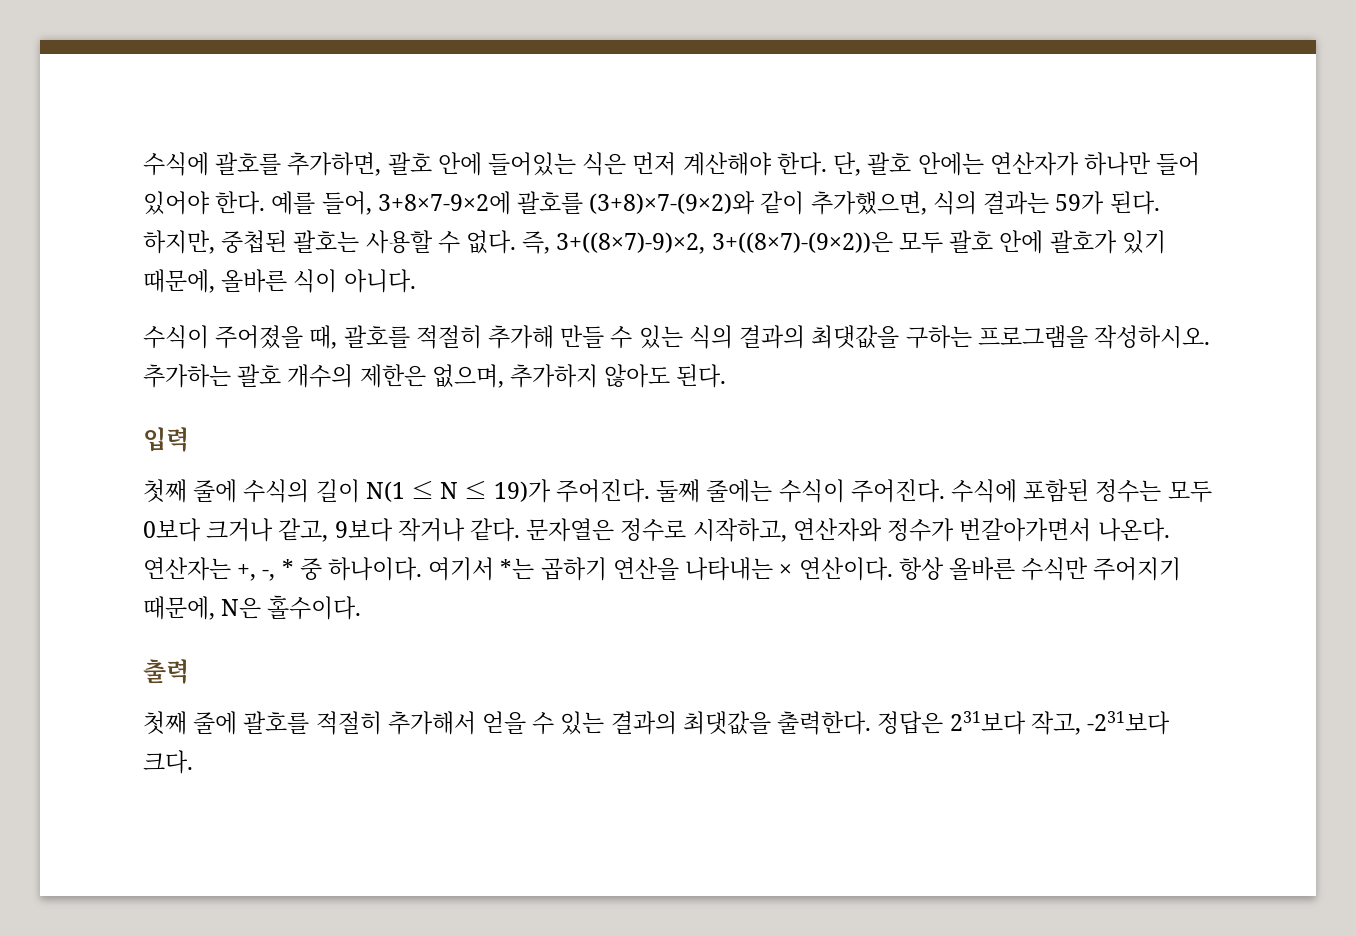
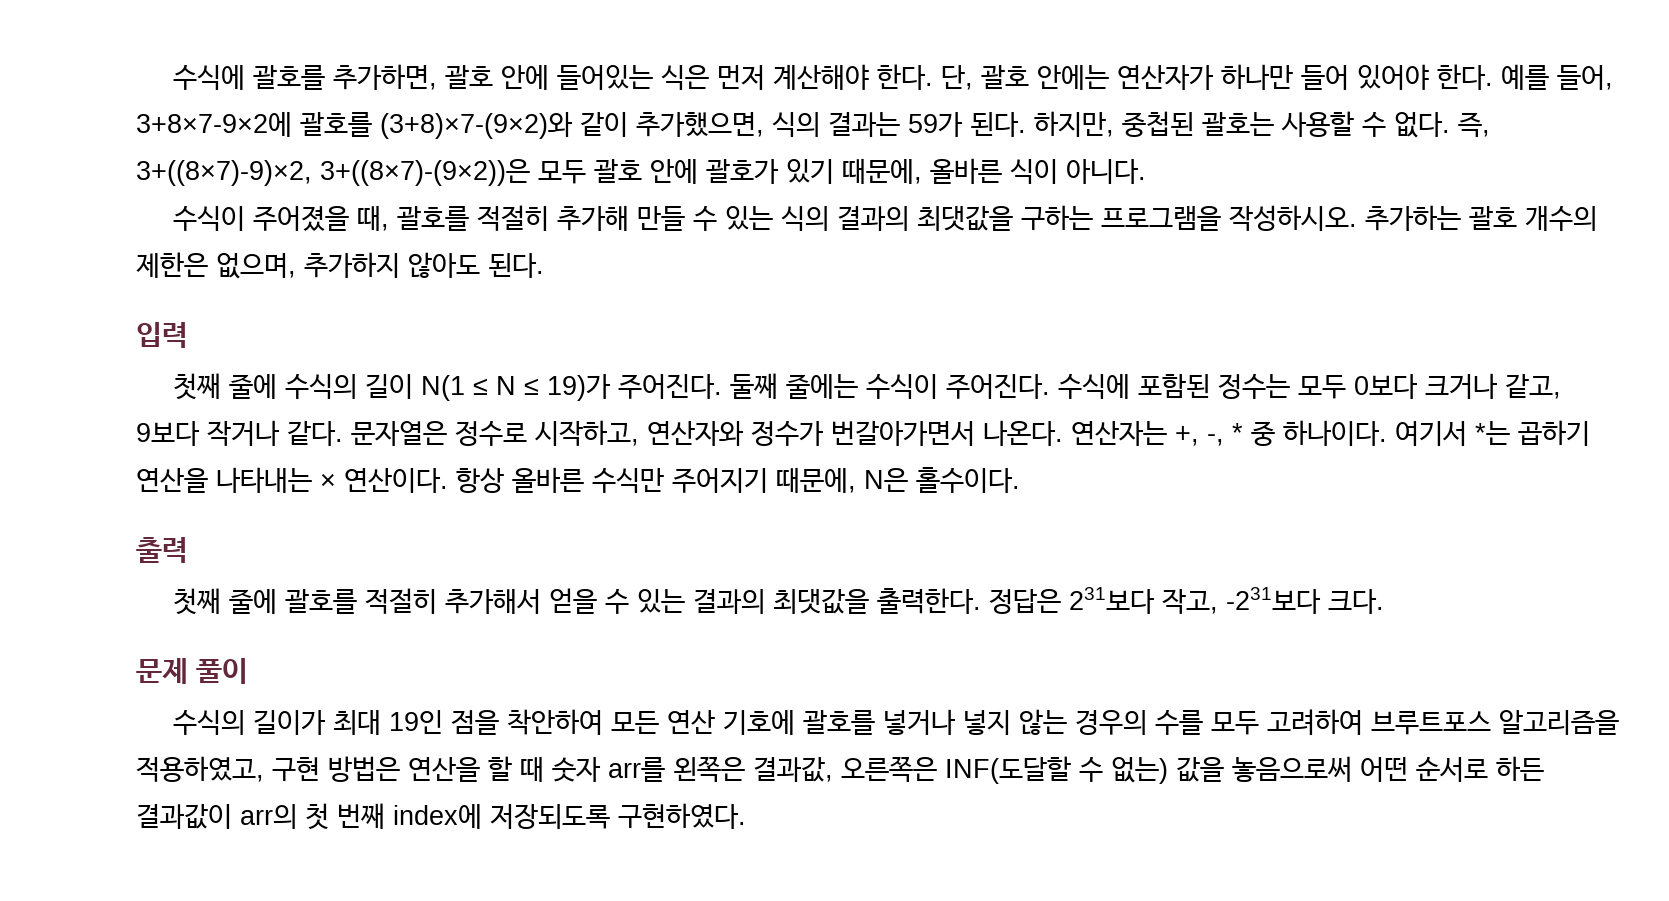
+ 문제 풀이
+ 수식의 길이가 최대 19인 점을 착안하여 모든 연산 기호에 괄호를 넣거나 넣지 않는 경우의 수를 모두 고려하여 브루트포스 알고리즘을 적용하였고, 구현 방법은 연산을 할 때 숫자 arr를 왼쪽은 결과값, 오른쪽은 INF(도달할 수 없는) 값을 놓음으로써 어떤 순서로 하든 결과값이 arr의 첫 번째 index에 저장되도록 구현하였다.

